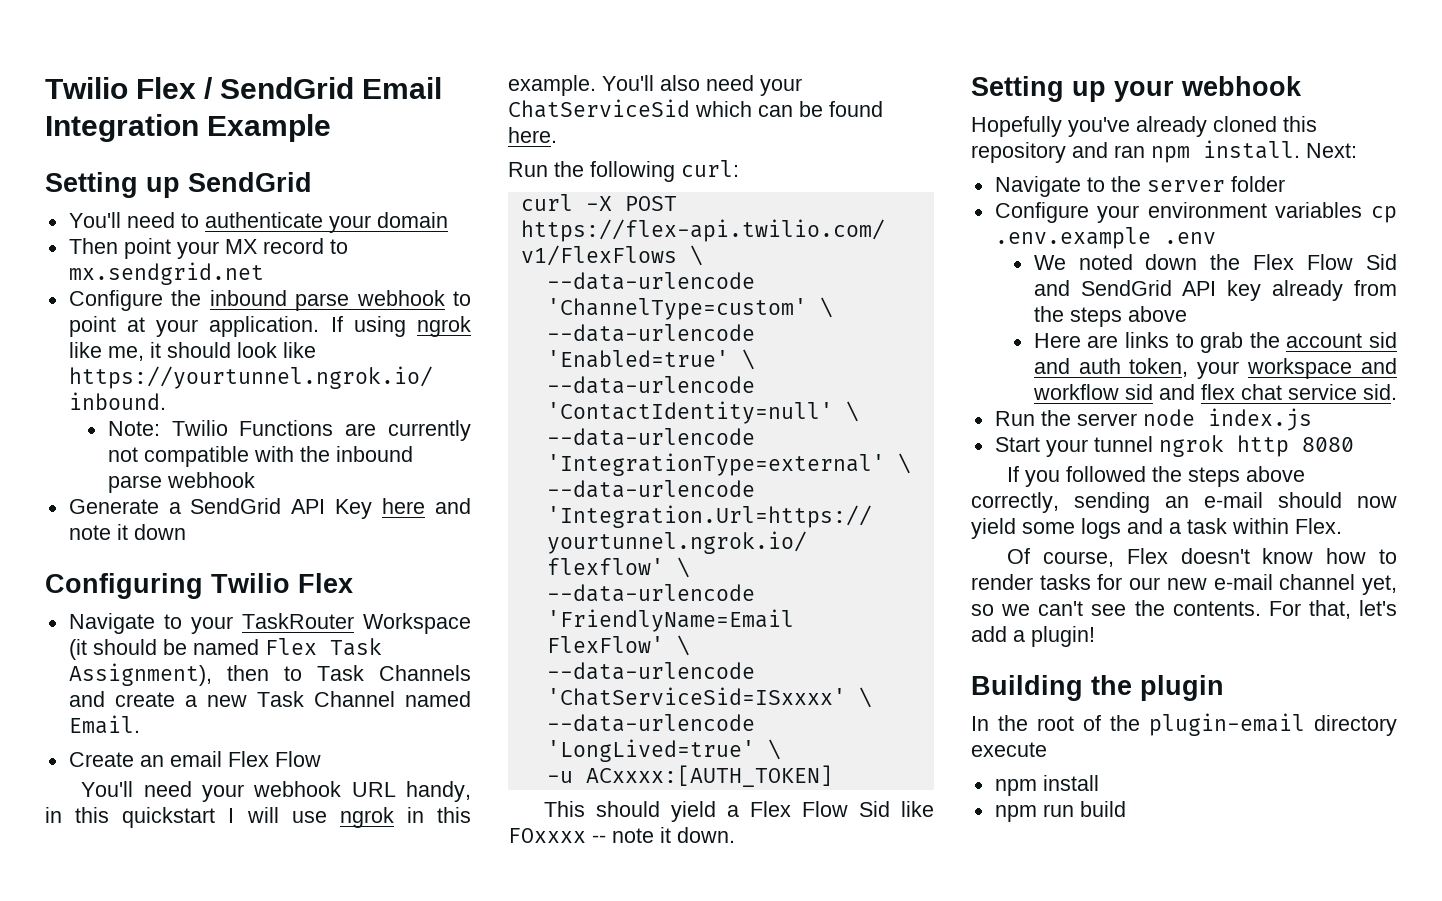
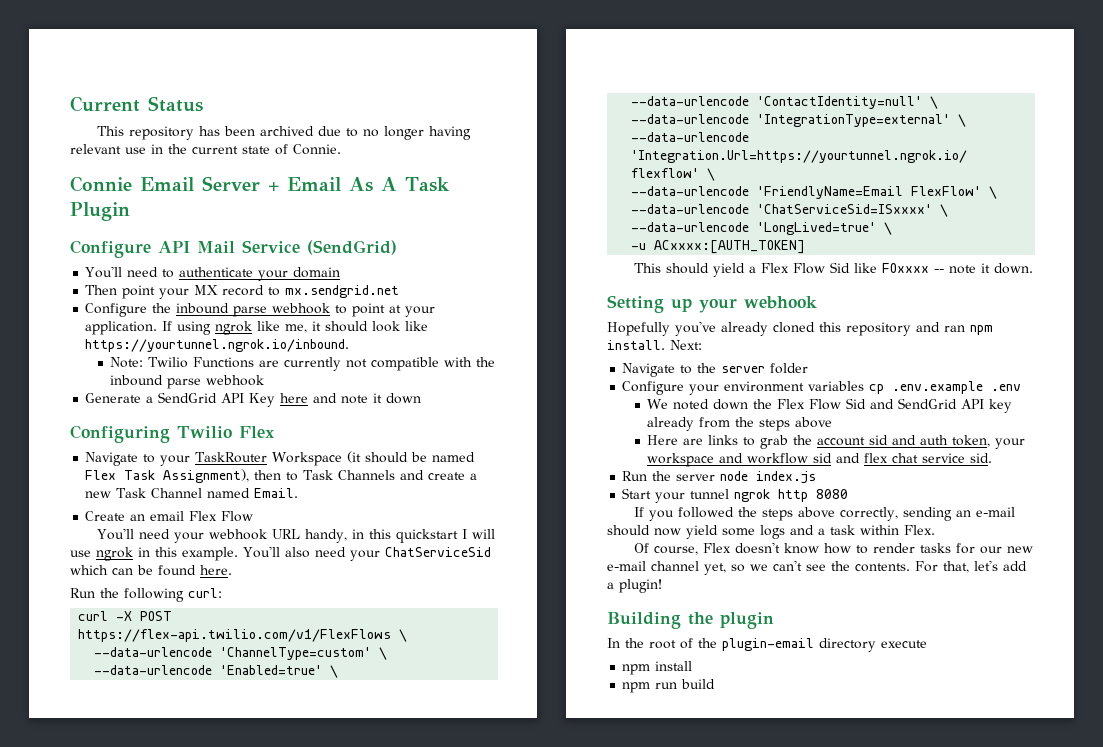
- Twilio Flex / SendGrid Email Integration Example
- Setting up SendGrid
+ Current Status
+ This repository has been archived due to no longer having relevant use in the current state of Connie.
+ Connie Email Server + Email As A Task Plugin
+ Configure API Mail Service (SendGrid)

